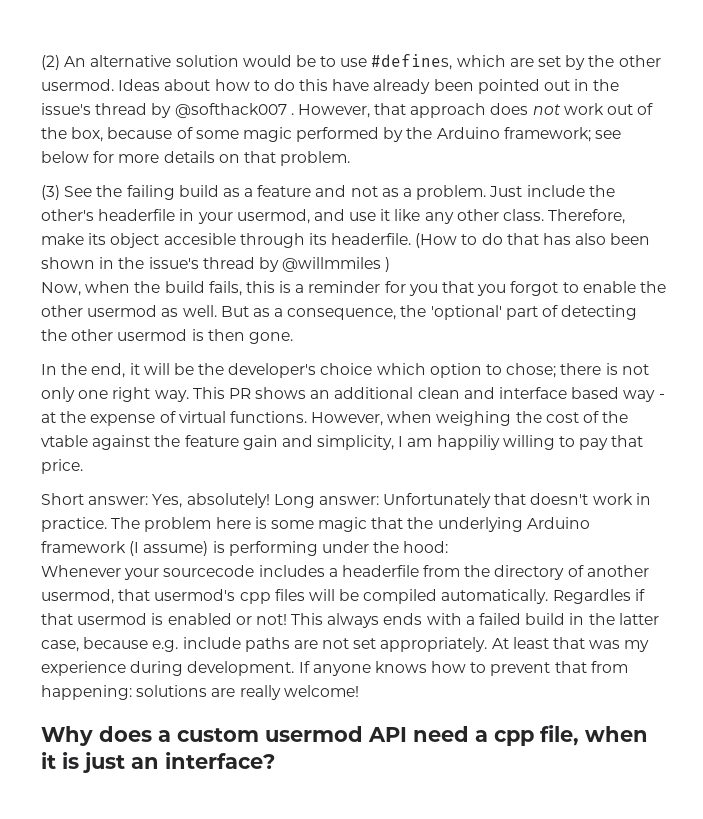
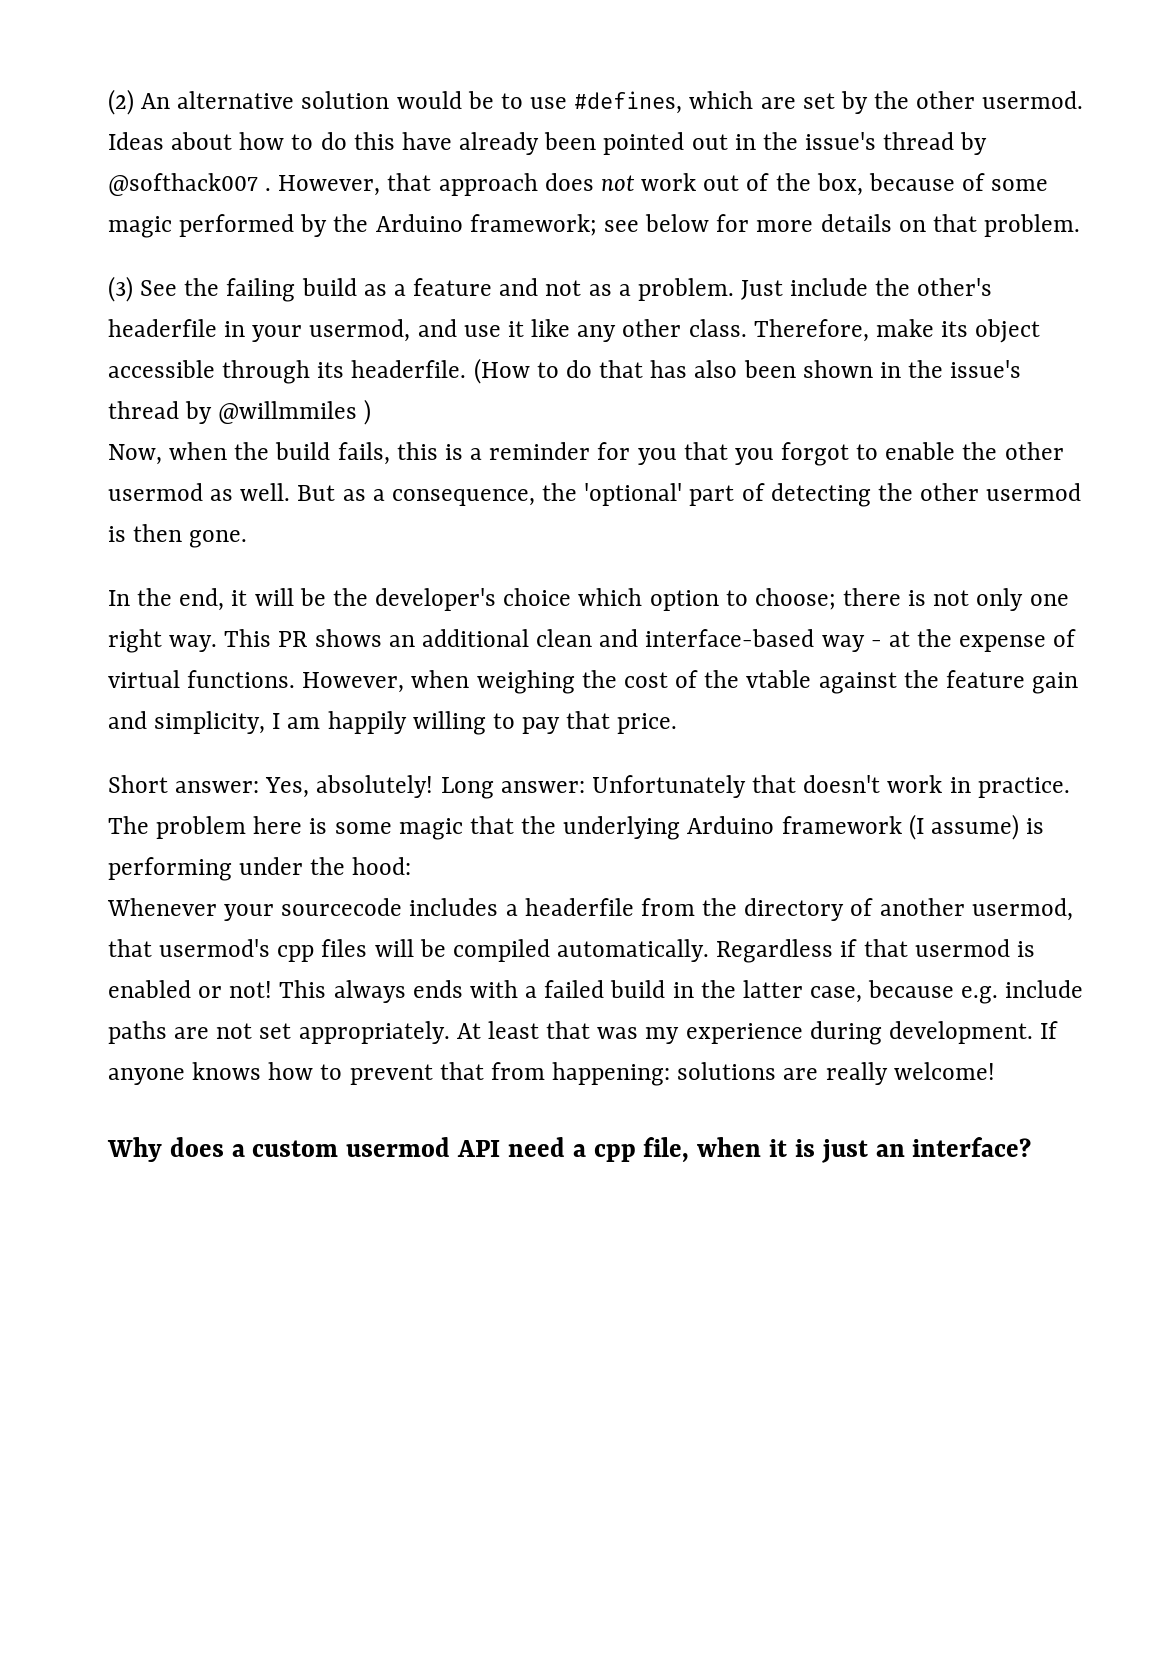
- Therefore, make its object accesible through its headerfile.
+ Therefore, make its object accessible through its headerfile.
- In the end, it will be the developer's choice which option to chose; there is not only one right way.
+ In the end, it will be the developer's choice which option to choose; there is not only one right way.
- This PR shows an additional clean and interface based way - at the expense of virtual functions.
+ This PR shows an additional clean and interface-based way - at the expense of virtual functions.
- However, when weighing the cost of the vtable against the feature gain and simplicity, I am happiliy willing to pay that price.
+ However, when weighing the cost of the vtable against the feature gain and simplicity, I am happily willing to pay that price.
- Regardles if that usermod is enabled or not!
+ Regardless if that usermod is enabled or not!

